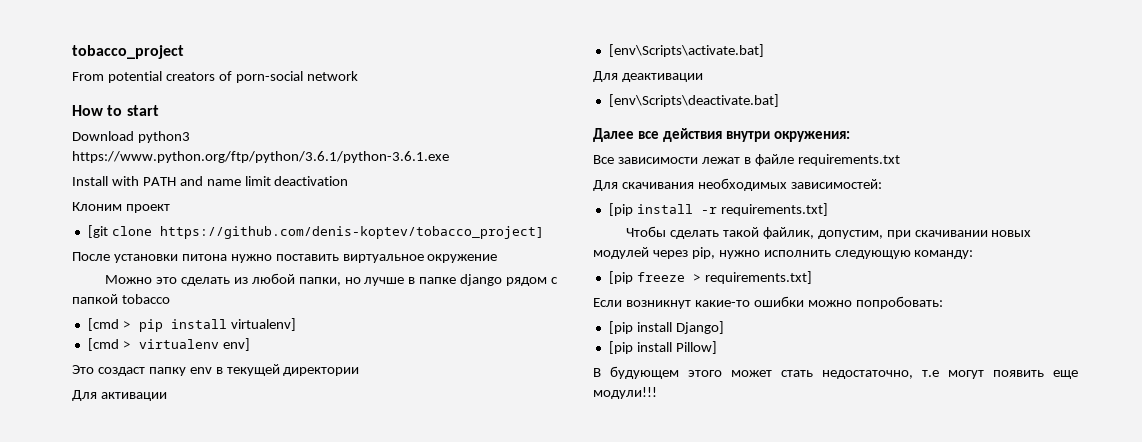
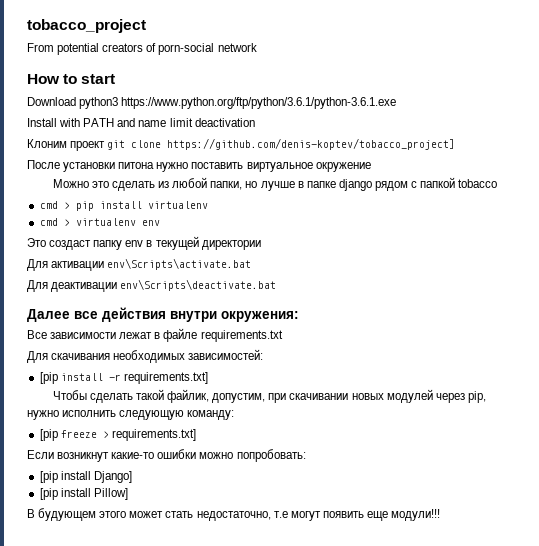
- Клоним проект
- [git clone https://github.com/denis-koptev/tobacco_project]
+ Клоним проект git clone https://github.com/denis-koptev/tobacco_project]
- [cmd > pip install virtualenv]
- [cmd > virtualenv env]
+ cmd > pip install virtualenv
+ cmd > virtualenv env
- Для активации
- [env\Scripts\activate.bat]
+ Для активации env\Scripts\activate.bat
- Для деактивации
- [env\Scripts\deactivate.bat]
+ Для деактивации env\Scripts\deactivate.bat

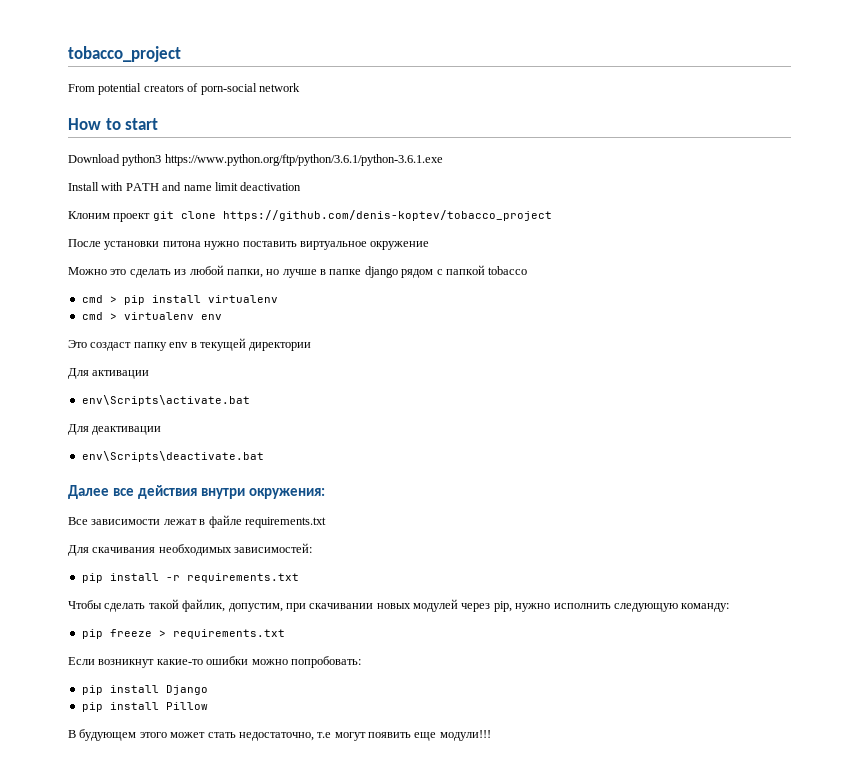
- Клоним проект git clone https://github.com/denis-koptev/tobacco_project]
+ Клоним проект git clone https://github.com/denis-koptev/tobacco_project
- Для активации env\Scripts\activate.bat
+ Для активации
+ env\Scripts\activate.bat
- Для деактивации env\Scripts\deactivate.bat
+ Для деактивации
+ env\Scripts\deactivate.bat
- [pip install -r requirements.txt]
+ pip install -r requirements.txt
- [pip freeze > requirements.txt]
+ pip freeze > requirements.txt
- [pip install Django]
- [pip install Pillow]
+ pip install Django
+ pip install Pillow

